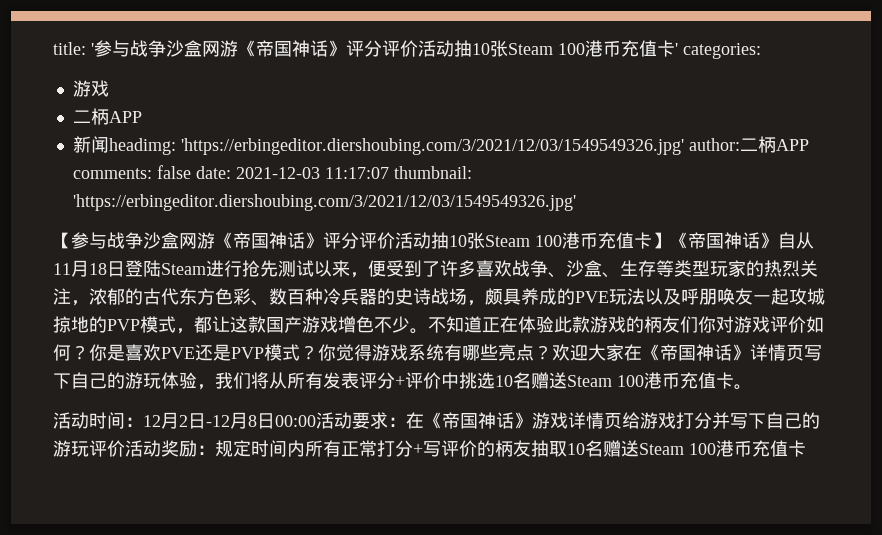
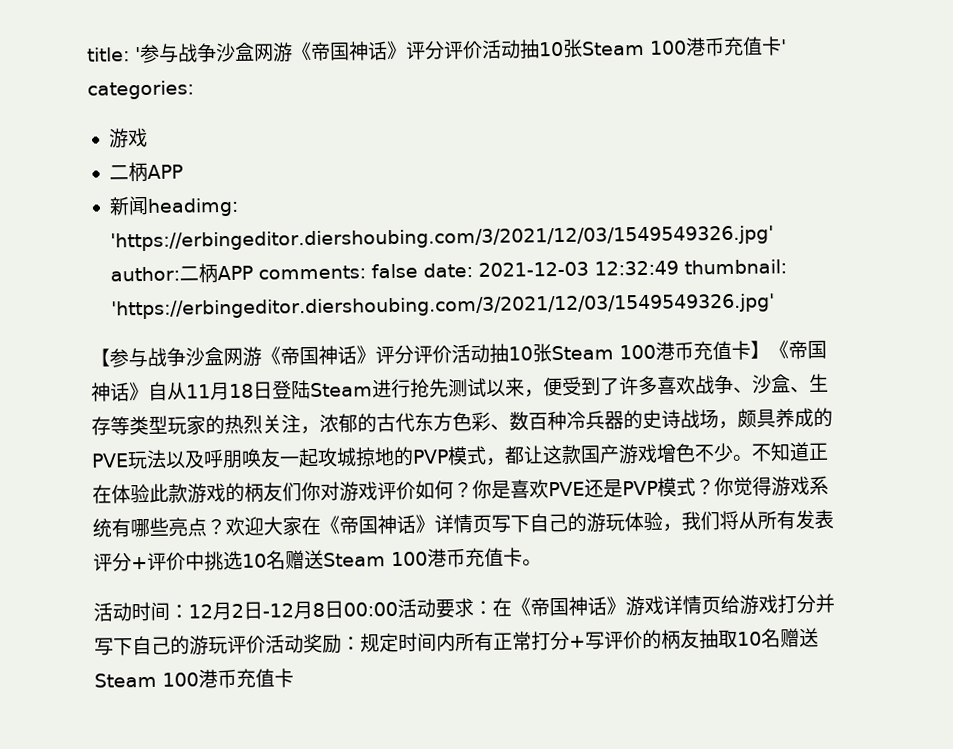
- 新闻headimg: 'https://erbingeditor.diershoubing.com/3/2021/12/03/1549549326.jpg' author:二柄APP comments: false date: 2021-12-03 11:17:07 thumbnail: 'https://erbingeditor.diershoubing.com/3/2021/12/03/1549549326.jpg'
+ 新闻headimg: 'https://erbingeditor.diershoubing.com/3/2021/12/03/1549549326.jpg' author:二柄APP comments: false date: 2021-12-03 12:32:49 thumbnail: 'https://erbingeditor.diershoubing.com/3/2021/12/03/1549549326.jpg'

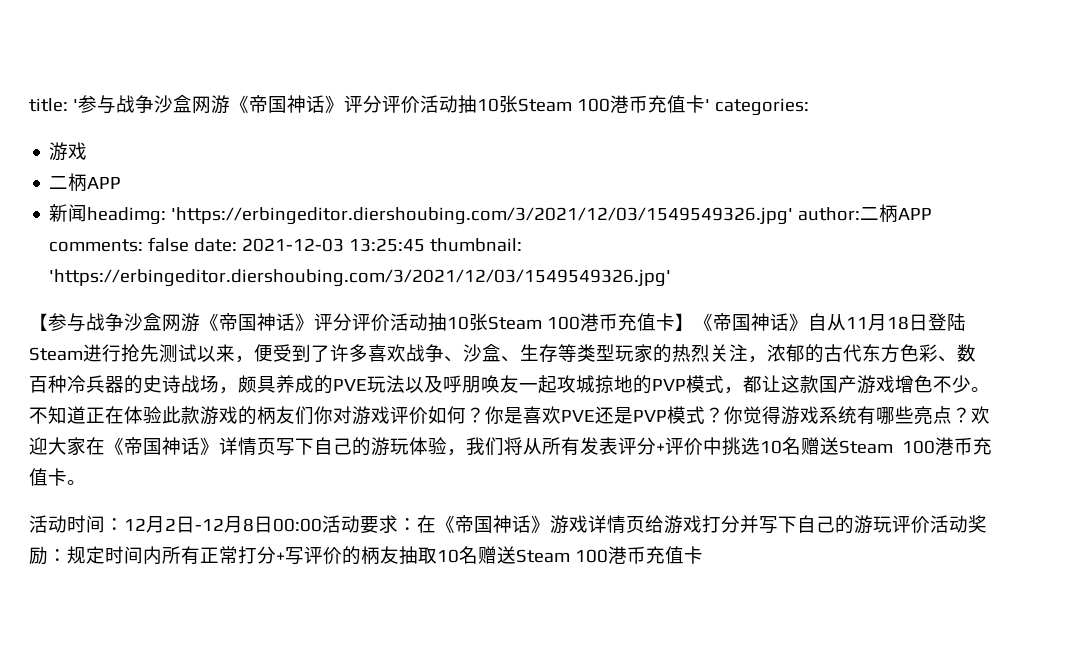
- 新闻headimg: 'https://erbingeditor.diershoubing.com/3/2021/12/03/1549549326.jpg' author:二柄APP comments: false date: 2021-12-03 12:32:49 thumbnail: 'https://erbingeditor.diershoubing.com/3/2021/12/03/1549549326.jpg'
+ 新闻headimg: 'https://erbingeditor.diershoubing.com/3/2021/12/03/1549549326.jpg' author:二柄APP comments: false date: 2021-12-03 13:25:45 thumbnail: 'https://erbingeditor.diershoubing.com/3/2021/12/03/1549549326.jpg'

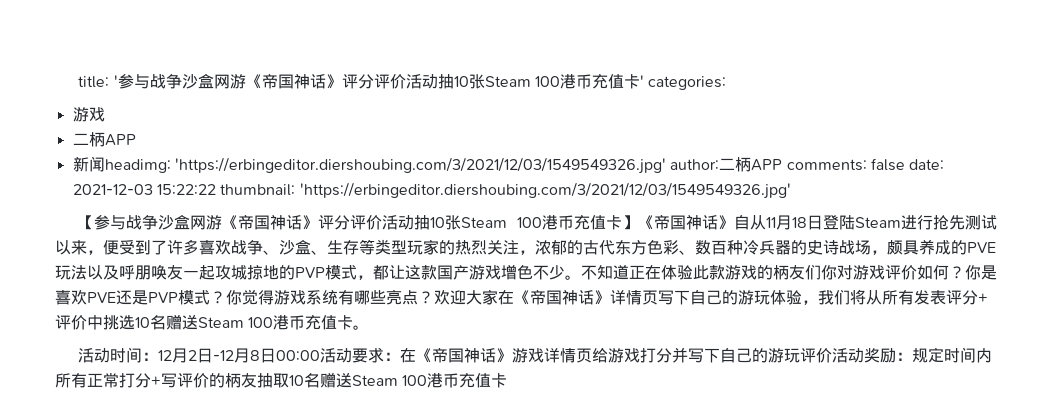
- 新闻headimg: 'https://erbingeditor.diershoubing.com/3/2021/12/03/1549549326.jpg' author:二柄APP comments: false date: 2021-12-03 13:25:45 thumbnail: 'https://erbingeditor.diershoubing.com/3/2021/12/03/1549549326.jpg'
+ 新闻headimg: 'https://erbingeditor.diershoubing.com/3/2021/12/03/1549549326.jpg' author:二柄APP comments: false date: 2021-12-03 15:22:22 thumbnail: 'https://erbingeditor.diershoubing.com/3/2021/12/03/1549549326.jpg'

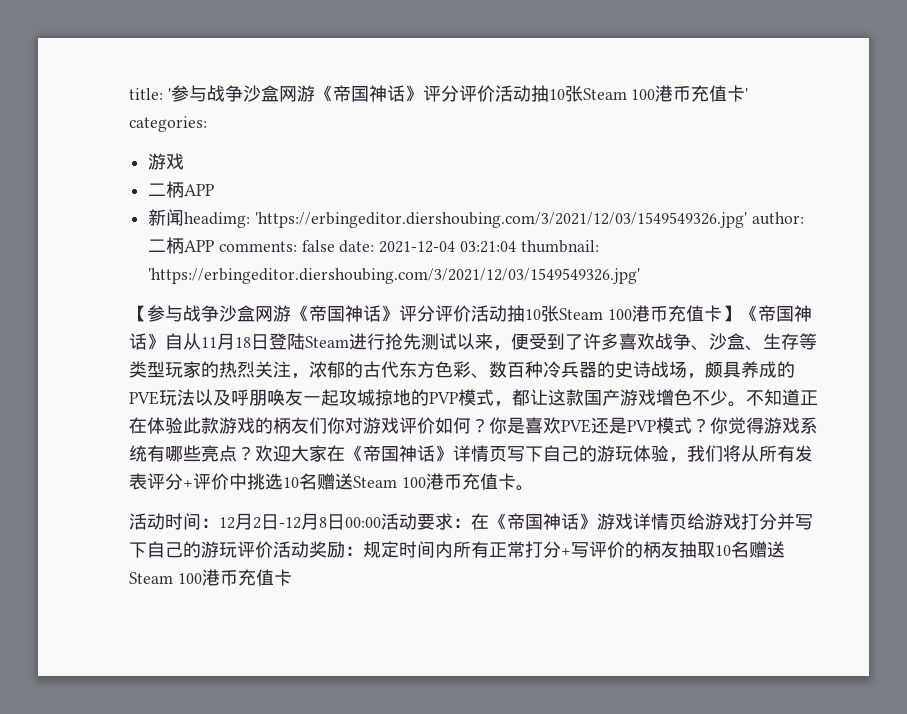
- 新闻headimg: 'https://erbingeditor.diershoubing.com/3/2021/12/03/1549549326.jpg' author:二柄APP comments: false date: 2021-12-03 15:22:22 thumbnail: 'https://erbingeditor.diershoubing.com/3/2021/12/03/1549549326.jpg'
+ 新闻headimg: 'https://erbingeditor.diershoubing.com/3/2021/12/03/1549549326.jpg' author:二柄APP comments: false date: 2021-12-04 03:21:04 thumbnail: 'https://erbingeditor.diershoubing.com/3/2021/12/03/1549549326.jpg'

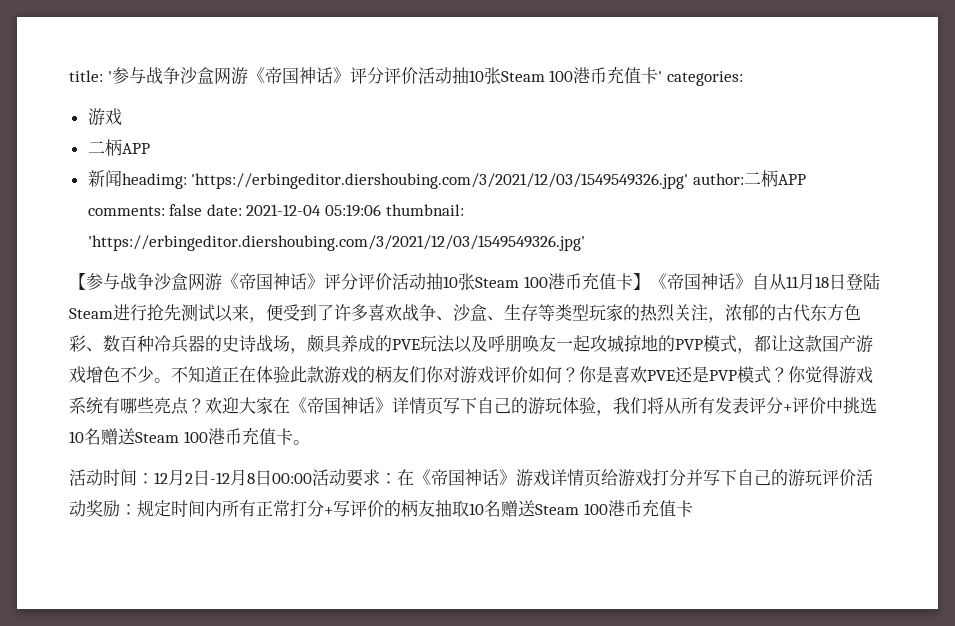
- 新闻headimg: 'https://erbingeditor.diershoubing.com/3/2021/12/03/1549549326.jpg' author:二柄APP comments: false date: 2021-12-04 03:21:04 thumbnail: 'https://erbingeditor.diershoubing.com/3/2021/12/03/1549549326.jpg'
+ 新闻headimg: 'https://erbingeditor.diershoubing.com/3/2021/12/03/1549549326.jpg' author:二柄APP comments: false date: 2021-12-04 05:19:06 thumbnail: 'https://erbingeditor.diershoubing.com/3/2021/12/03/1549549326.jpg'

